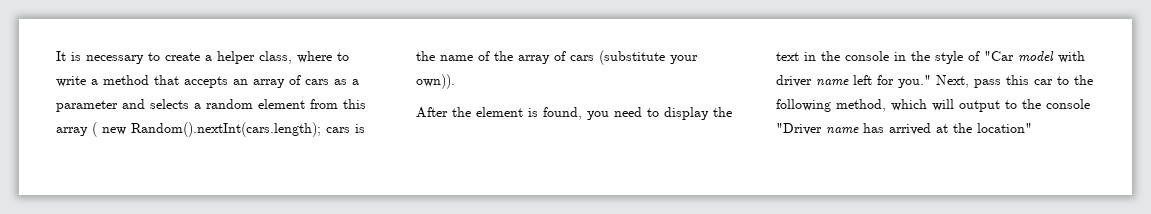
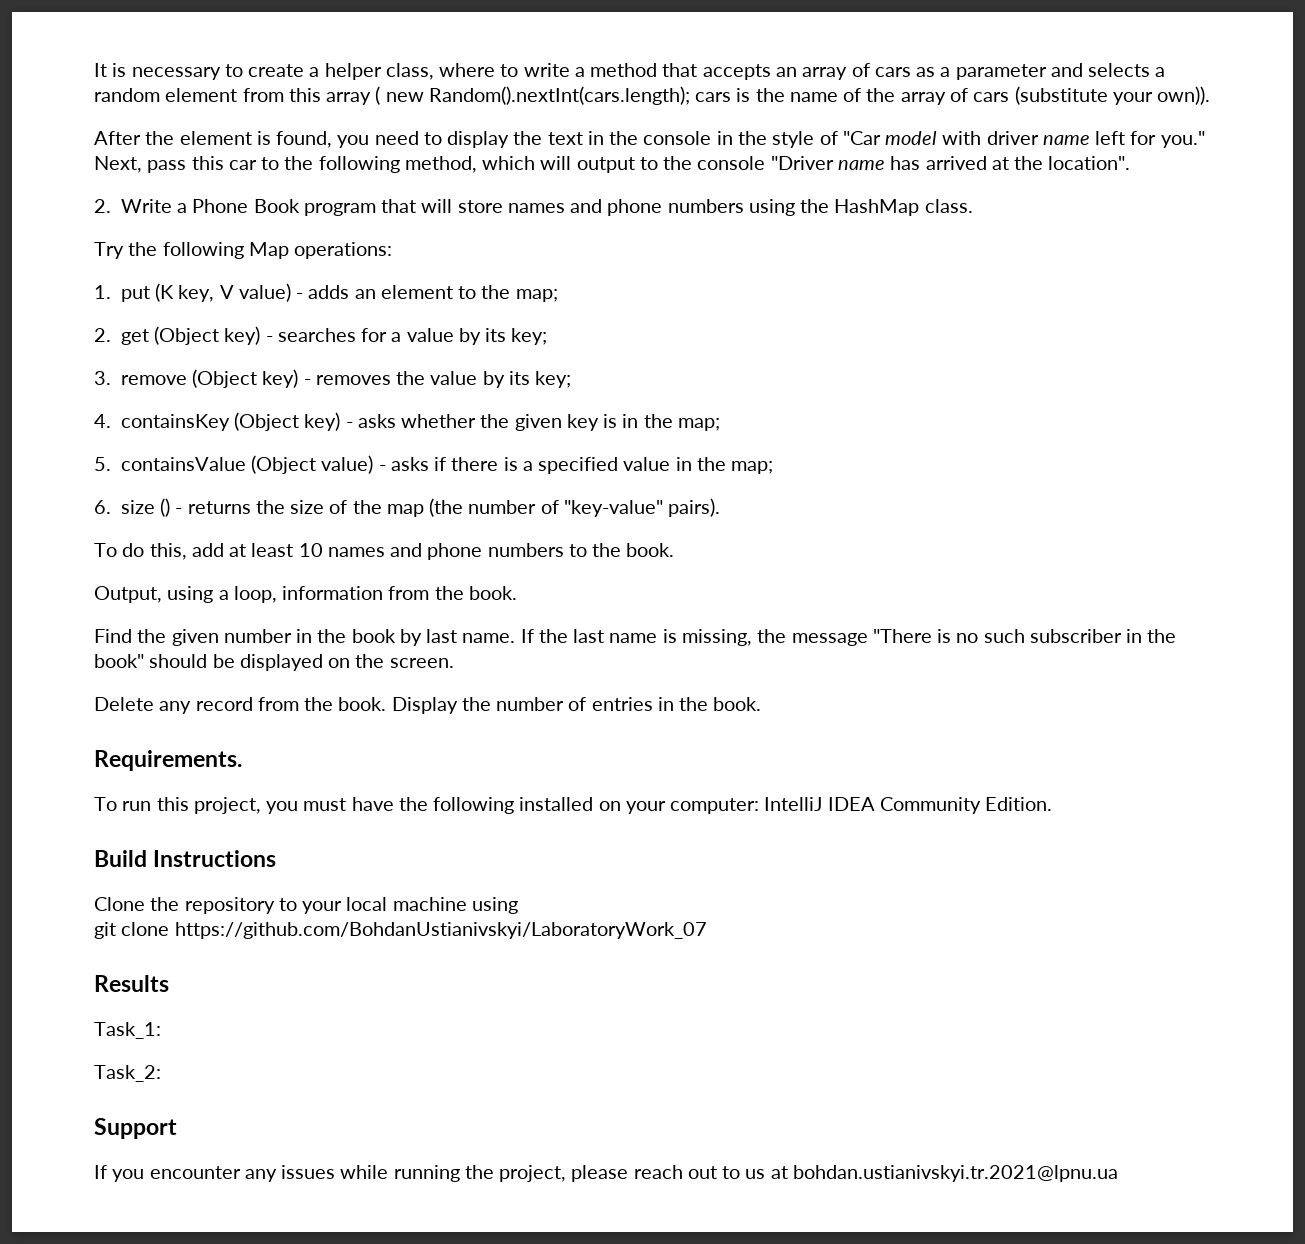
- Next, pass this car to the following method, which will output to the console "Driver name has arrived at the location"
+ Next, pass this car to the following method, which will output to the console "Driver name has arrived at the location".
+ 2. Write a Phone Book program that will store names and phone numbers using the HashMap class.
+ Try the following Map operations:
+ 1. put (K key, V value) - adds an element to the map;
+ 2. get (Object key) - searches for a value by its key;
+ 3. remove (Object key) - removes the value by its key;
+ 4. containsKey (Object key) - asks whether the given key is in the map;
+ 5. containsValue (Object value) - asks if there is a specified value in the map;
+ 6. size () - returns the size of the map (the number of "key-value" pairs).
+ To do this, add at least 10 names and phone numbers to the book.
+ Output, using a loop, information from the book.
+ Find the given number in the book by last name. If the last name is missing, the message "There is no such subscriber in the book" should be displayed on the screen.
+ Delete any record from the book. Display the number of entries in the book.
+ Requirements.
+ To run this project, you must have the following installed on your computer: IntelliJ IDEA Community Edition.
+ Build Instructions
+ Clone the repository to your local machine using
+ git clone https://github.com/BohdanUstianivskyi/LaboratoryWork_07
+ Results
+ Task_1:
+ Task_2:
+ Support
+ If you encounter any issues while running the project, please reach out to us at bohdan.ustianivskyi.tr.2021@lpnu.ua

